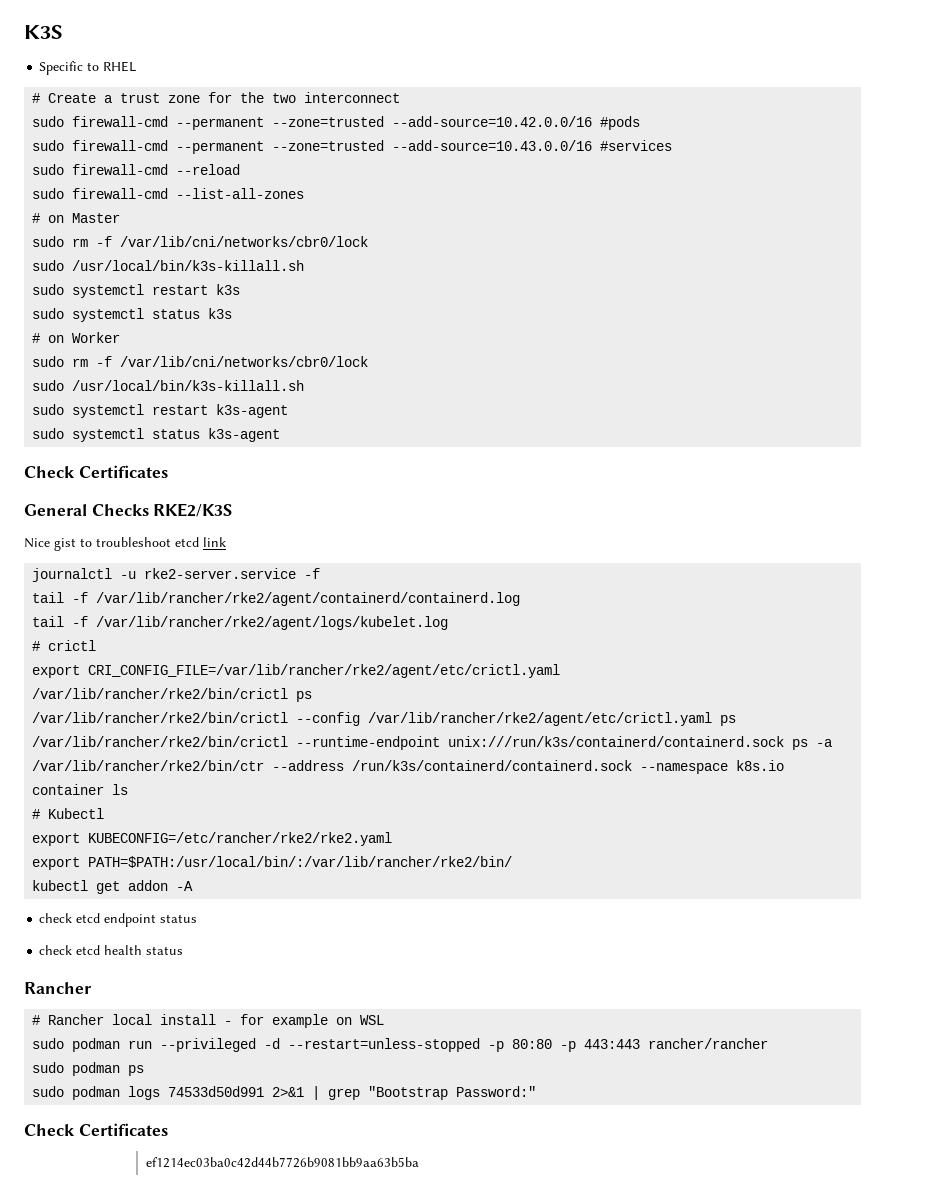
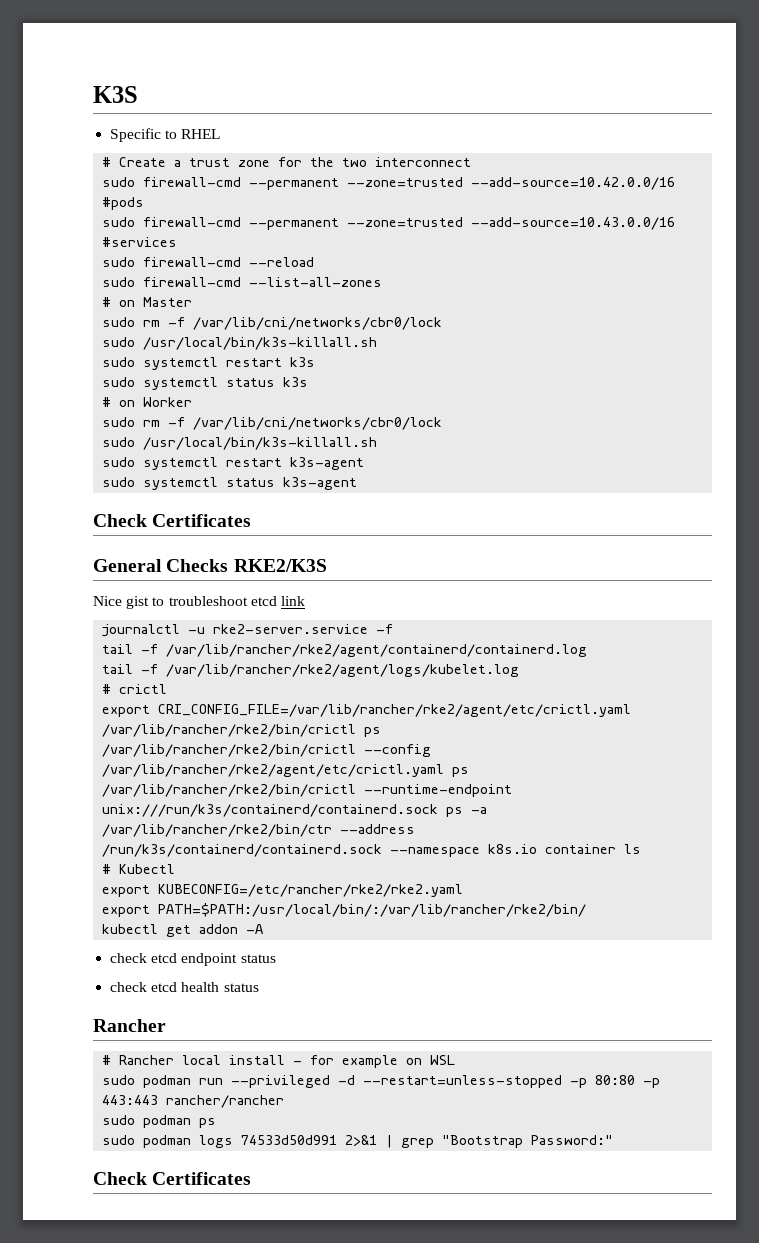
- ef1214ec03ba0c42d44b7726b9081bb9aa63b5ba

